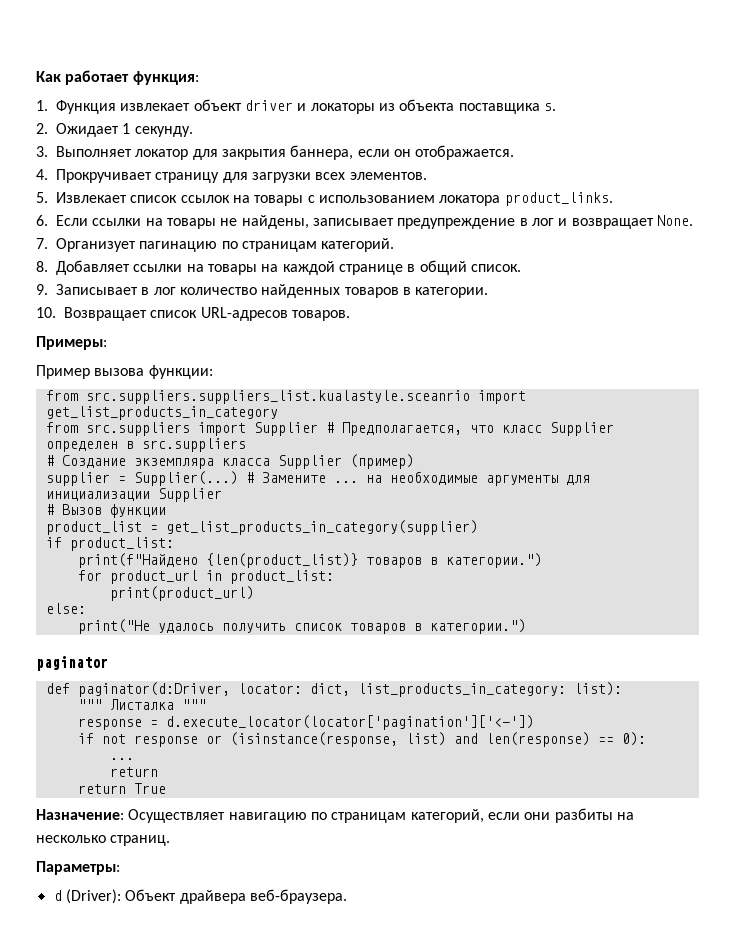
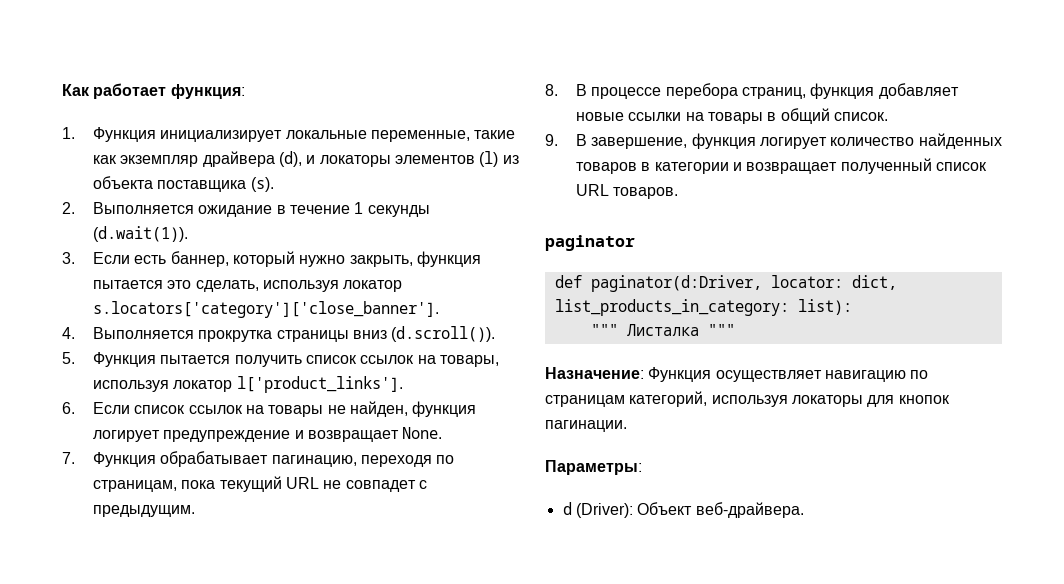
- 1. Функция извлекает объект driver и локаторы из объекта поставщика s.
+ 1. Функция инициализирует локальные переменные, такие как экземпляр драйвера (d), и локаторы элементов (l) из объекта поставщика (s).
- 2. Ожидает 1 секунду.
- 3. Выполняет локатор для закрытия баннера, если он отображается.
- 4. Прокручивает страницу для загрузки всех элементов.
- 5. Извлекает список ссылок на товары с использованием локатора product_links.
- 6. Если ссылки на товары не найдены, записывает предупреждение в лог и возвращает None.
- 7. Организует пагинацию по страницам категорий.
- 8. Добавляет ссылки на товары на каждой странице в общий список.
- 9. Записывает в лог количество найденных товаров в категории.
- 10. Возвращает список URL-адресов товаров.
- Примеры:
- Пример вызова функции:
- from src.suppliers.suppliers_list.kualastyle.sceanrio import get_list_products_in_category
- from src.suppliers import Supplier # Предполагается, что класс Supplier определен в src.suppliers
- # Создание экземпляра класса Supplier (пример)
- supplier = Supplier(...) # Замените ... на необходимые аргументы для инициализации Supplier
- # Вызов функции
- product_list = get_list_products_in_category(supplier)
- if product_list:
- print(f"Найдено {len(product_list)} товаров в категории.")
- for product_url in product_list:
- print(product_url)
- else:
- print("Не удалось получить список товаров в категории.")
+ 2. Выполняется ожидание в течение 1 секунды (d.wait(1)).
+ 3. Если есть баннер, который нужно закрыть, функция пытается это сделать, используя локатор s.locators['category']['close_banner'].
+ 4. Выполняется прокрутка страницы вниз (d.scroll()).
+ 5. Функция пытается получить список ссылок на товары, используя локатор l['product_links'].
+ 6. Если список ссылок на товары не найден, функция логирует предупреждение и возвращает None.
+ 7. Функция обрабатывает пагинацию, переходя по страницам, пока текущий URL не совпадет с предыдущим.
+ 8. В процессе перебора страниц, функция добавляет новые ссылки на товары в общий список.
+ 9. В завершение, функция логирует количество найденных товаров в категории и возвращает полученный список URL товаров.
- response = d.execute_locator(locator['pagination']['<-'])
- if not response or (isinstance(response, list) and len(response) == 0):
- ...
- return
- return True
- Назначение: Осуществляет навигацию по страницам категорий, если они разбиты на несколько страниц.
+ Назначение: Функция осуществляет навигацию по страницам категорий, используя локаторы для кнопок пагинации.
- d (Driver): Объект драйвера веб-браузера.
+ d (Driver): Объект веб-драйвера.

